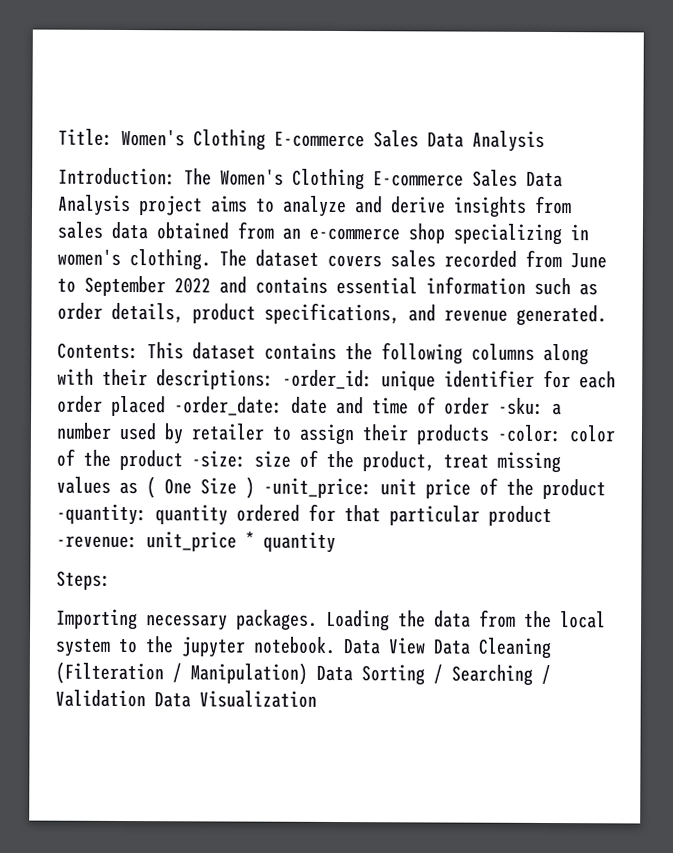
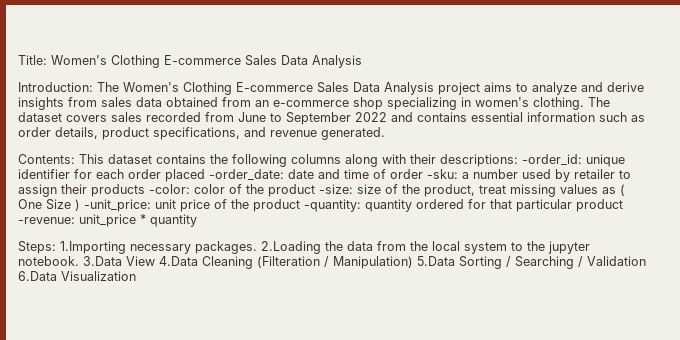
- Steps:
- Importing necessary packages.
+ Steps: 1.Importing necessary packages.
- Loading the data from the local system to the jupyter notebook.
+ 2.Loading the data from the local system to the jupyter notebook.
- Data View Data Cleaning (Filteration / Manipulation) Data Sorting / Searching / Validation Data Visualization
+ 3.Data View 4.Data Cleaning (Filteration / Manipulation) 5.Data Sorting / Searching / Validation 6.Data Visualization

